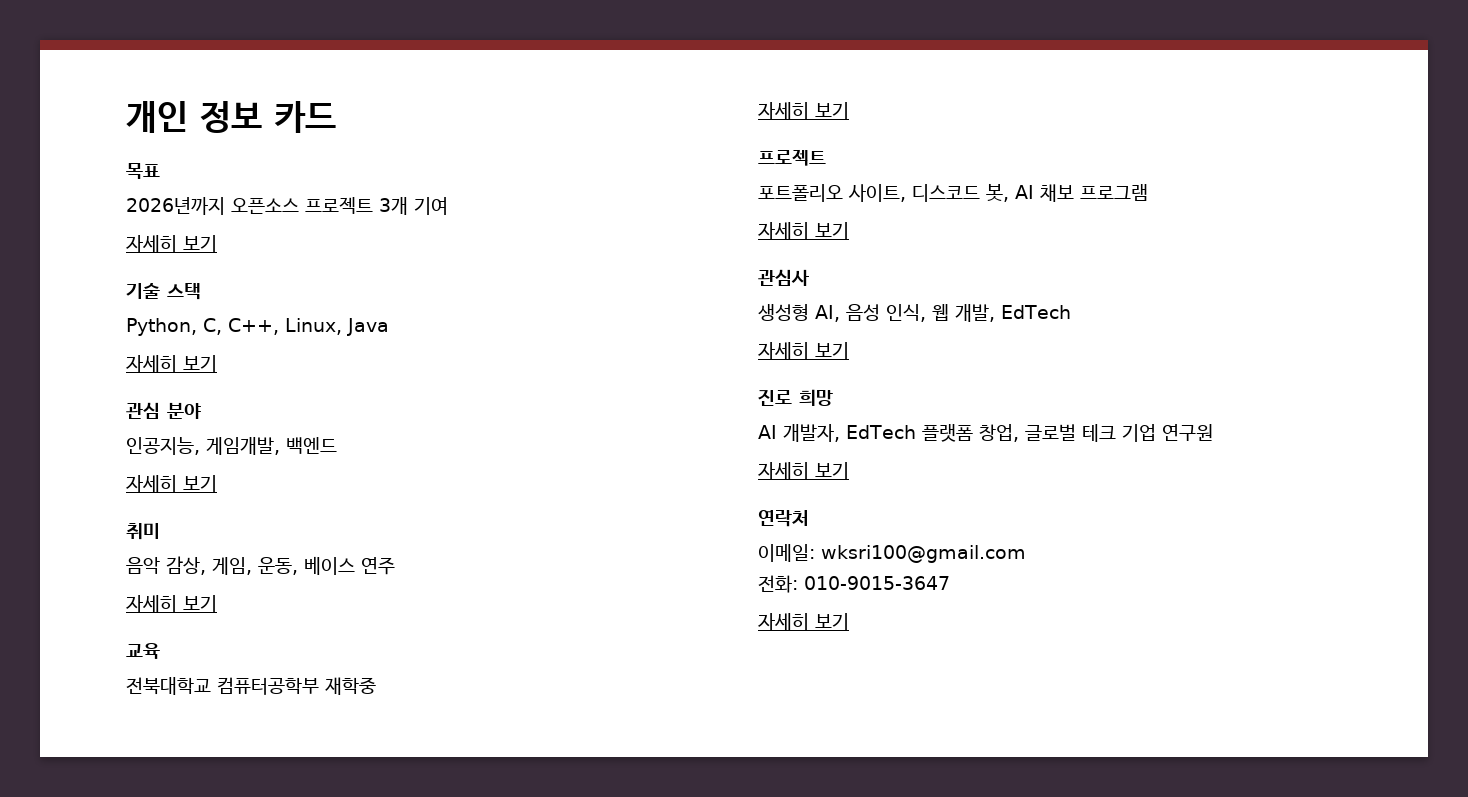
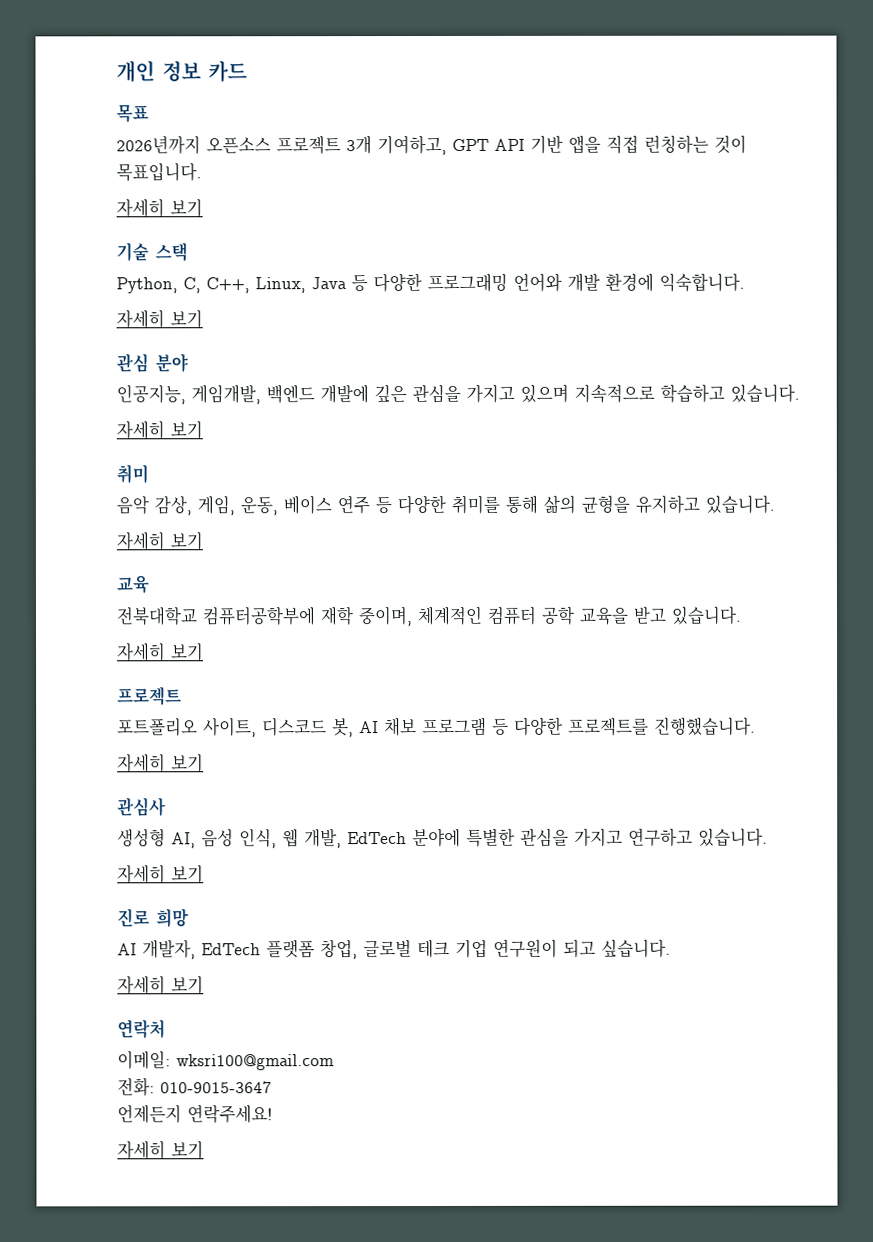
- 2026년까지 오픈소스 프로젝트 3개 기여
+ 2026년까지 오픈소스 프로젝트 3개 기여하고, GPT API 기반 앱을 직접 런칭하는 것이 목표입니다.
- Python, C, C++, Linux, Java
+ Python, C, C++, Linux, Java 등 다양한 프로그래밍 언어와 개발 환경에 익숙합니다.
- 인공지능, 게임개발, 백엔드
+ 인공지능, 게임개발, 백엔드 개발에 깊은 관심을 가지고 있으며 지속적으로 학습하고 있습니다.
- 음악 감상, 게임, 운동, 베이스 연주
+ 음악 감상, 게임, 운동, 베이스 연주 등 다양한 취미를 통해 삶의 균형을 유지하고 있습니다.
  자세히 보기
  교육
- 전북대학교 컴퓨터공학부 재학중
+ 전북대학교 컴퓨터공학부에 재학 중이며, 체계적인 컴퓨터 공학 교육을 받고 있습니다.
- 포트폴리오 사이트, 디스코드 봇, AI 채보 프로그램
+ 포트폴리오 사이트, 디스코드 봇, AI 채보 프로그램 등 다양한 프로젝트를 진행했습니다.
- 생성형 AI, 음성 인식, 웹 개발, EdTech
+ 생성형 AI, 음성 인식, 웹 개발, EdTech 분야에 특별한 관심을 가지고 연구하고 있습니다.
- AI 개발자, EdTech 플랫폼 창업, 글로벌 테크 기업 연구원
+ AI 개발자, EdTech 플랫폼 창업, 글로벌 테크 기업 연구원이 되고 싶습니다.
+ 언제든지 연락주세요!

